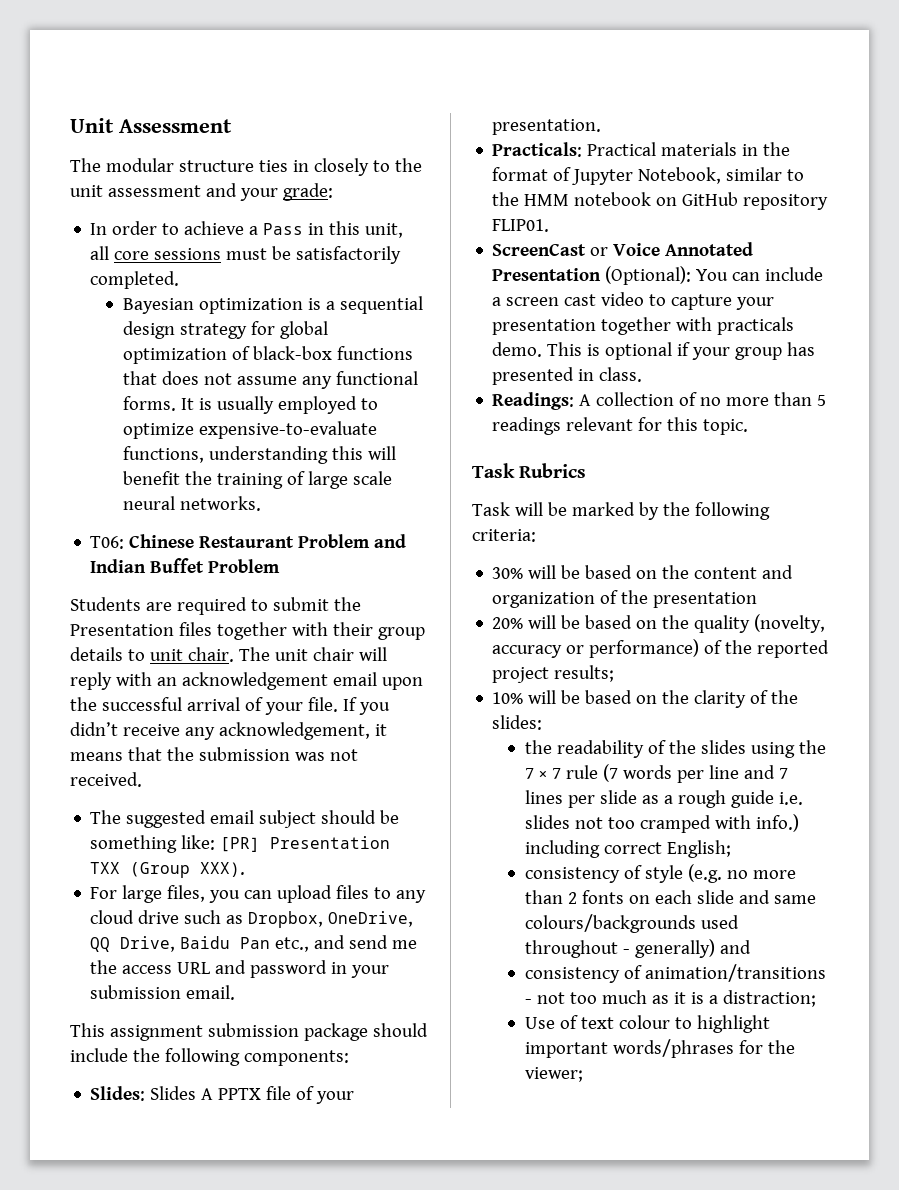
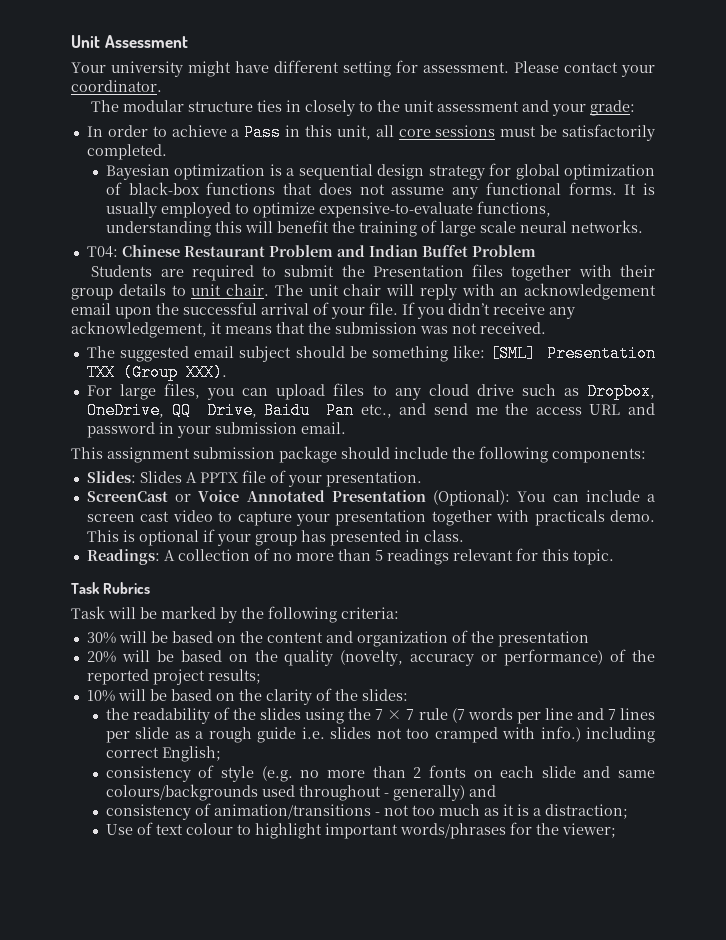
+ Your university might have different setting for assessment. Please contact your coordinator.
- T06: Chinese Restaurant Problem and Indian Buffet Problem
+ T04: Chinese Restaurant Problem and Indian Buffet Problem
- The suggested email subject should be something like: [PR] Presentation TXX (Group XXX).
+ The suggested email subject should be something like: [SML] Presentation TXX (Group XXX).
- Practicals: Practical materials in the format of Jupyter Notebook, similar to the HMM notebook on GitHub repository FLIP01.

